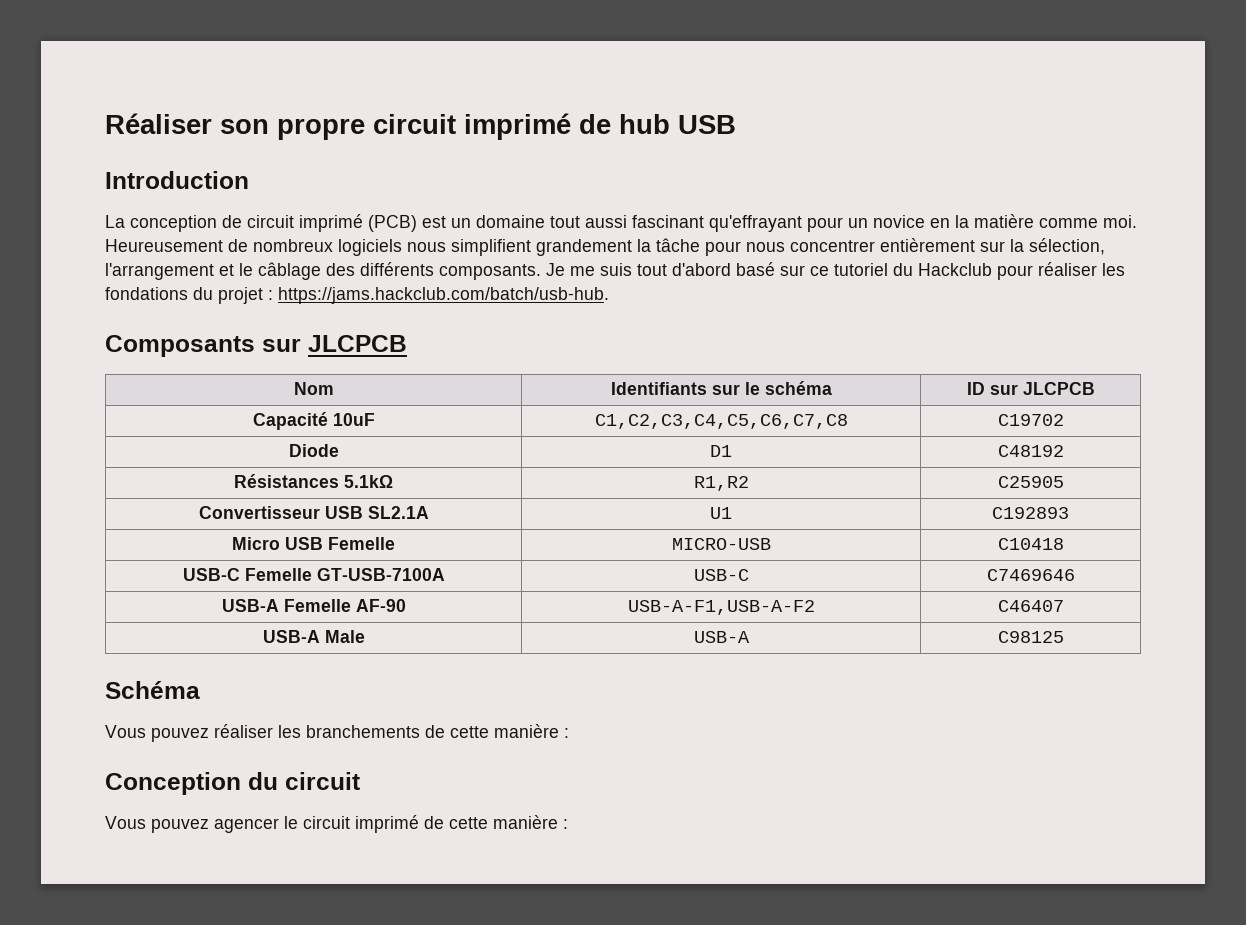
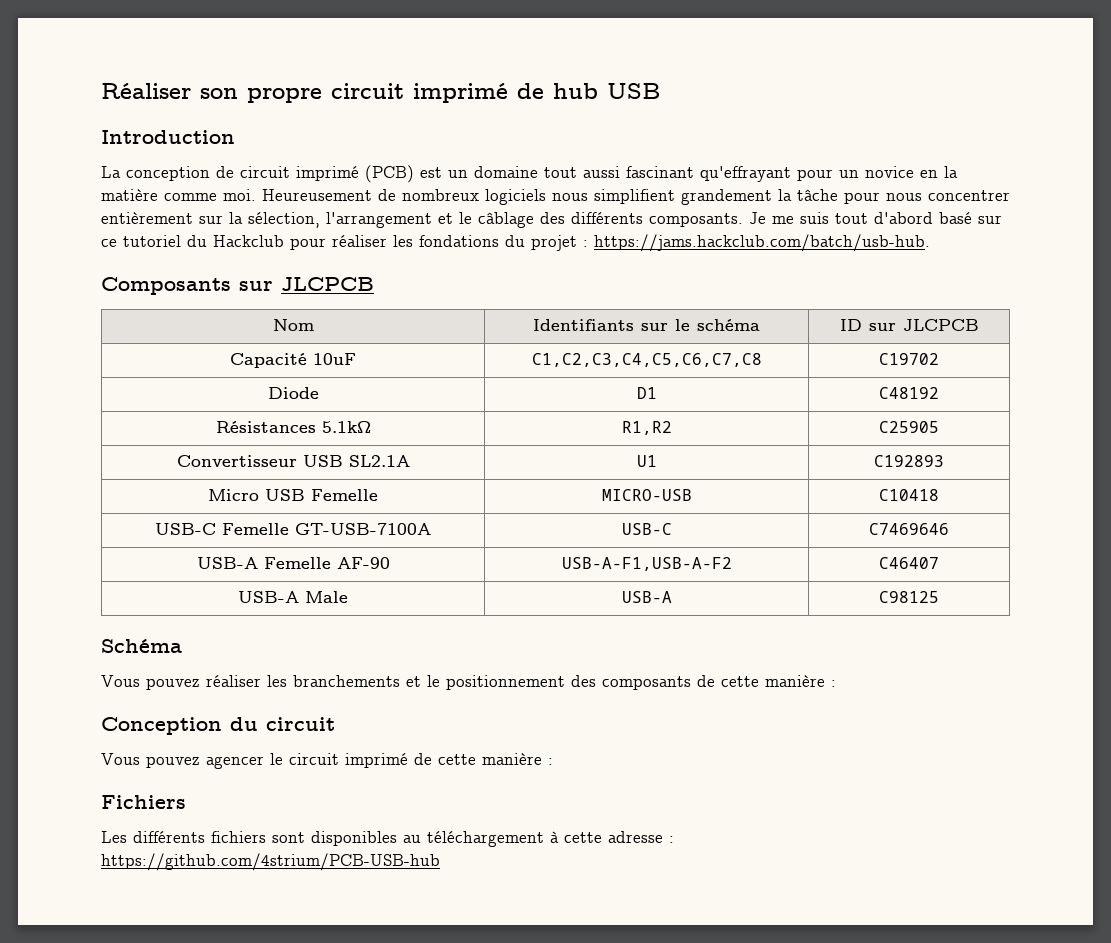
- Vous pouvez réaliser les branchements de cette manière :
+ Vous pouvez réaliser les branchements et le positionnement des composants de cette manière :
+ Fichiers
+ Les différents fichiers sont disponibles au téléchargement à cette adresse : https://github.com/4strium/PCB-USB-hub

